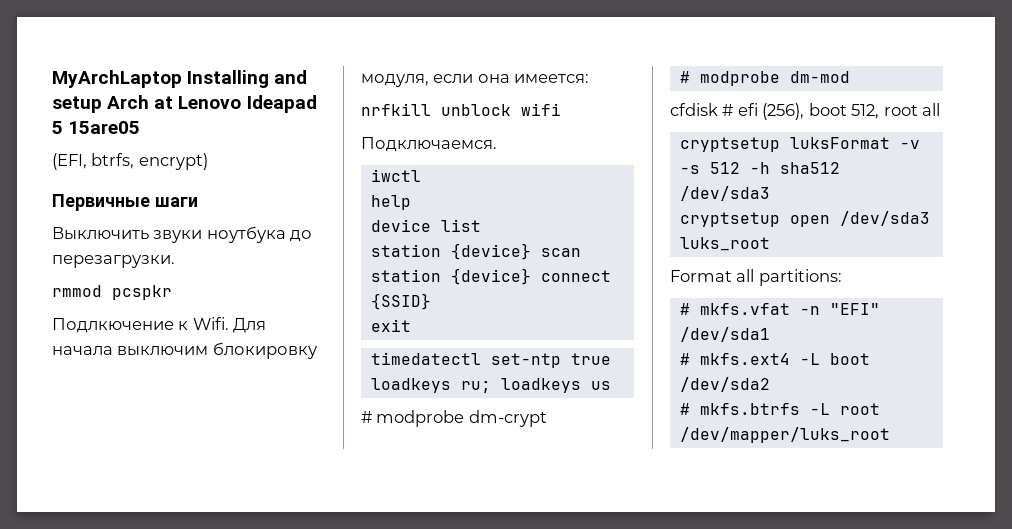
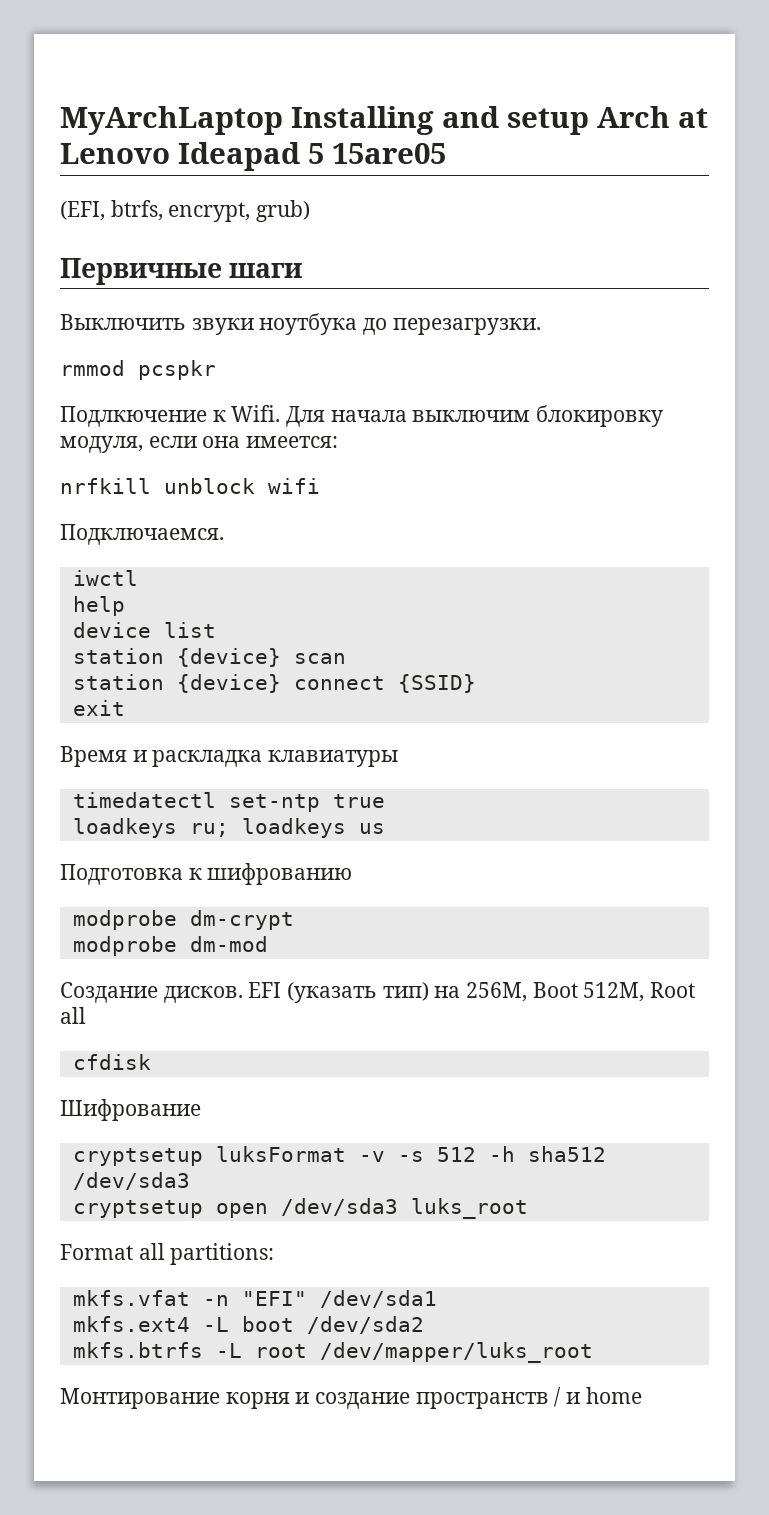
- (EFI, btrfs, encrypt)
+ (EFI, btrfs, encrypt, grub)
+ Время и раскладка клавиатуры
- # modprobe dm-crypt
+ Подготовка к шифрованию
+ modprobe dm-crypt
- # modprobe dm-mod
+ modprobe dm-mod
- cfdisk # efi (256), boot 512, root all
+ Создание дисков. EFI (указать тип) на 256М, Boot 512М, Root all
+ cfdisk
+ Шифрование
- # mkfs.vfat -n "EFI" /dev/sda1
+ mkfs.vfat -n "EFI" /dev/sda1
- # mkfs.ext4 -L boot /dev/sda2
+ mkfs.ext4 -L boot /dev/sda2
- # mkfs.btrfs -L root /dev/mapper/luks_root
+ mkfs.btrfs -L root /dev/mapper/luks_root
+ Монтирование корня и создание пространств / и home

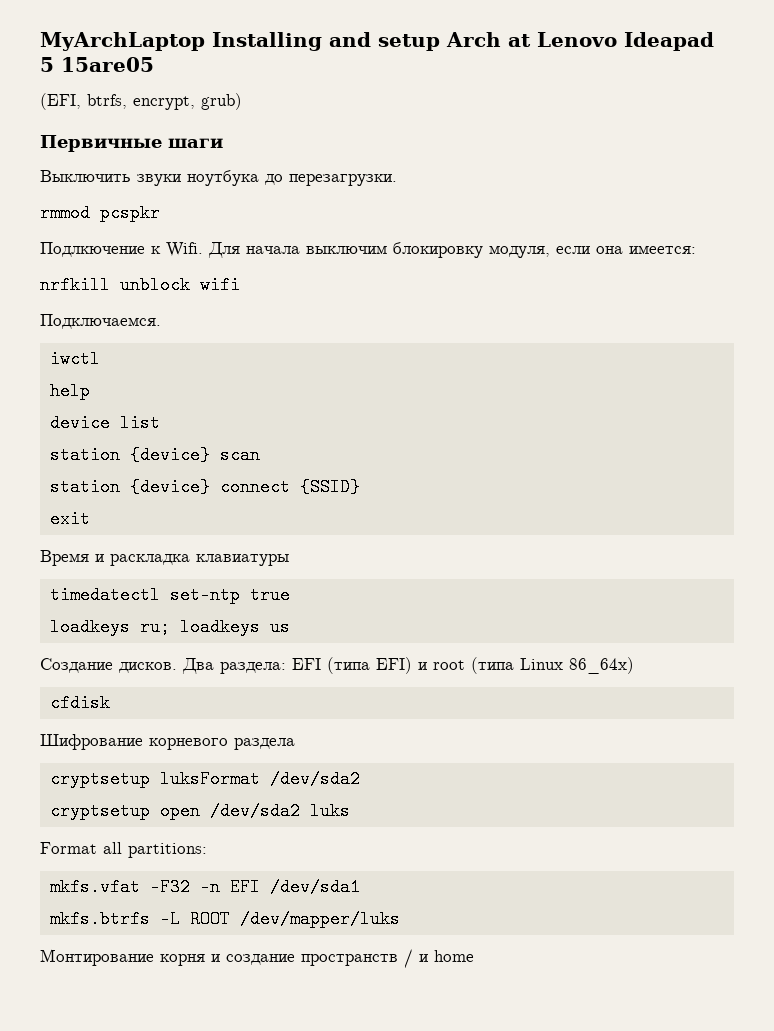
- Подготовка к шифрованию
- modprobe dm-crypt
- modprobe dm-mod
- Создание дисков. EFI (указать тип) на 256М, Boot 512М, Root all
+ Создание дисков. Два раздела: EFI (типа EFI) и root (типа Linux 86_64x)
- Шифрование
+ Шифрование корневого раздела
- cryptsetup luksFormat -v -s 512 -h sha512 /dev/sda3
+ cryptsetup luksFormat /dev/sda2
- cryptsetup open /dev/sda3 luks_root
+ cryptsetup open /dev/sda2 luks
- mkfs.vfat -n "EFI" /dev/sda1
- mkfs.ext4 -L boot /dev/sda2
+ mkfs.vfat -F32 -n EFI /dev/sda1
- mkfs.btrfs -L root /dev/mapper/luks_root
+ mkfs.btrfs -L ROOT /dev/mapper/luks

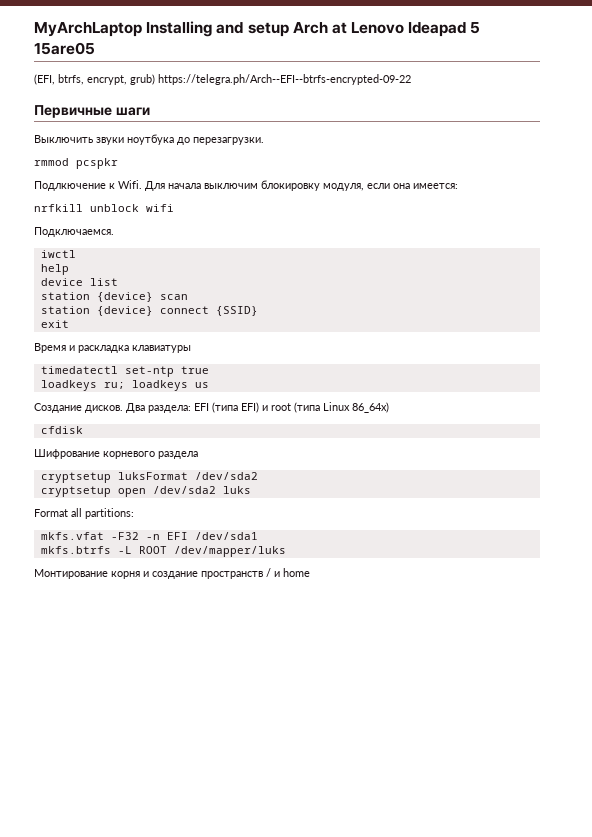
- (EFI, btrfs, encrypt, grub)
+ (EFI, btrfs, encrypt, grub) https://telegra.ph/Arch--EFI--btrfs-encrypted-09-22

